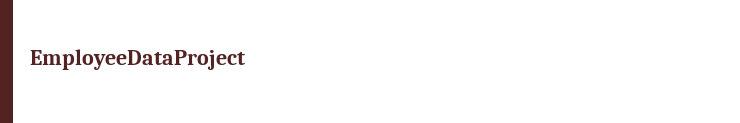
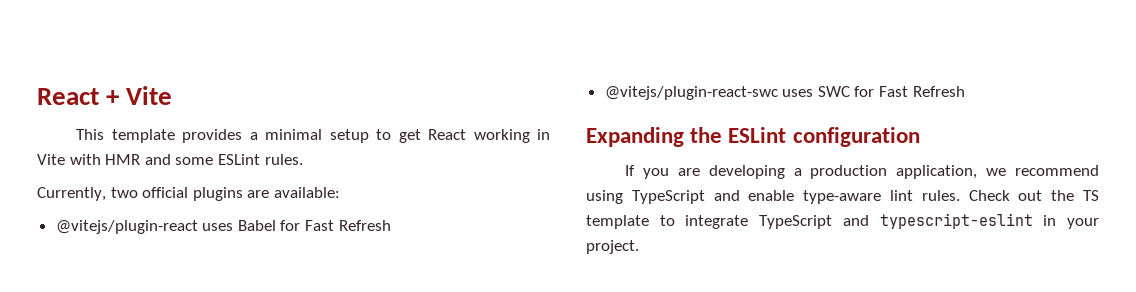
- EmployeeDataProject
+ React + Vite
+ This template provides a minimal setup to get React working in Vite with HMR and some ESLint rules.
+ Currently, two official plugins are available:
+ @vitejs/plugin-react uses Babel for Fast Refresh
+ @vitejs/plugin-react-swc uses SWC for Fast Refresh
+ Expanding the ESLint configuration
+ If you are developing a production application, we recommend using TypeScript and enable type-aware lint rules. Check out the TS template to integrate TypeScript and typescript-eslint in your project.

